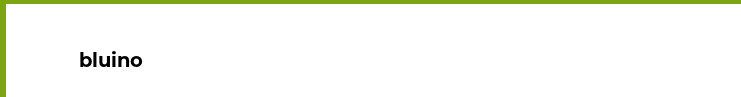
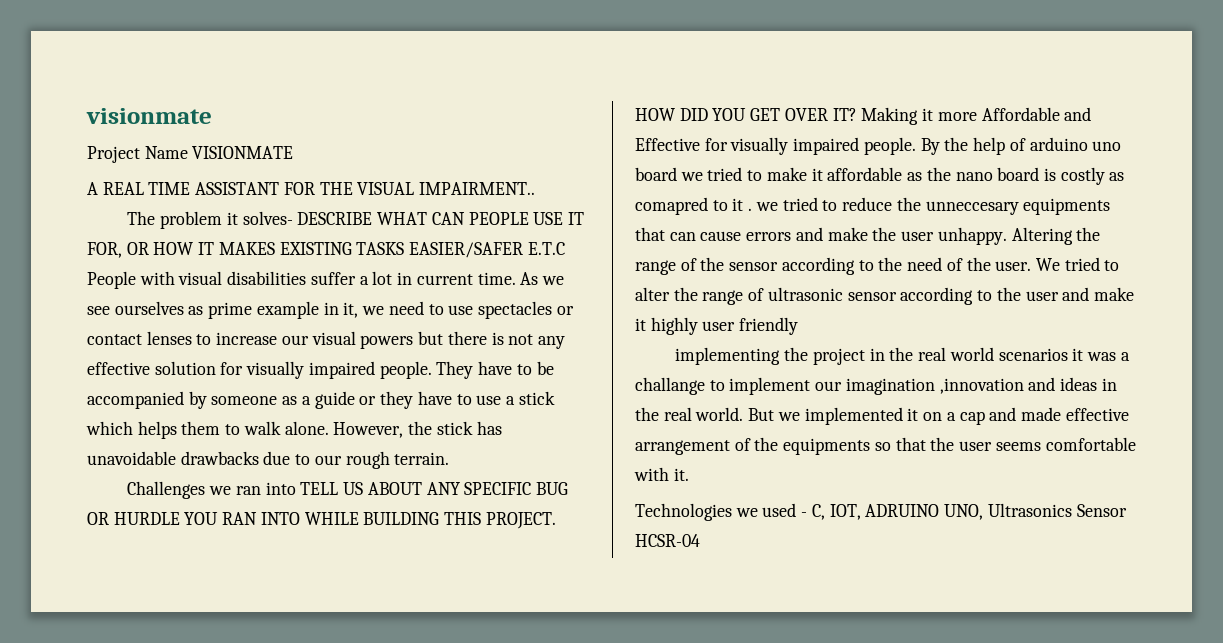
- bluino
+ visionmate
+ Project Name VISIONMATE
+ A REAL TIME ASSISTANT FOR THE VISUAL IMPAIRMENT..
+ The problem it solves- DESCRIBE WHAT CAN PEOPLE USE IT FOR, OR HOW IT MAKES EXISTING TASKS EASIER/SAFER E.T.C People with visual disabilities suffer a lot in current time. As we see ourselves as prime example in it, we need to use spectacles or contact lenses to increase our visual powers but there is not any effective solution for visually impaired people. They have to be accompanied by someone as a guide or they have to use a stick which helps them to walk alone. However, the stick has unavoidable drawbacks due to our rough terrain.
+ Challenges we ran into TELL US ABOUT ANY SPECIFIC BUG OR HURDLE YOU RAN INTO WHILE BUILDING THIS PROJECT. HOW DID YOU GET OVER IT? Making it more Affordable and Effective for visually impaired people. By the help of arduino uno board we tried to make it affordable as the nano board is costly as comapred to it . we tried to reduce the unneccesary equipments that can cause errors and make the user unhappy. Altering the range of the sensor according to the need of the user. We tried to alter the range of ultrasonic sensor according to the user and make it highly user friendly
+ implementing the project in the real world scenarios it was a challange to implement our imagination ,innovation and ideas in the real world. But we implemented it on a cap and made effective arrangement of the equipments so that the user seems comfortable with it.
+ Technologies we used - C, IOT, ADRUINO UNO, Ultrasonics Sensor HCSR-04

